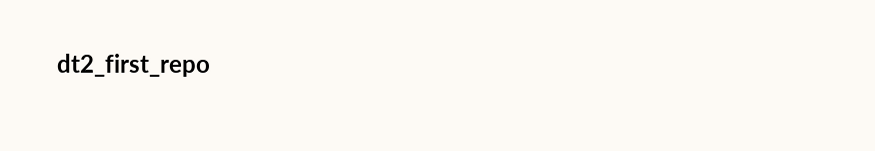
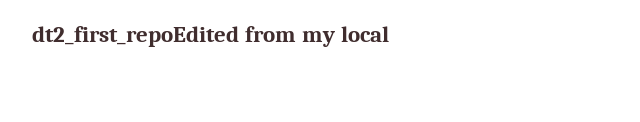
- dt2_first_repo
+ dt2_first_repoEdited from my local

